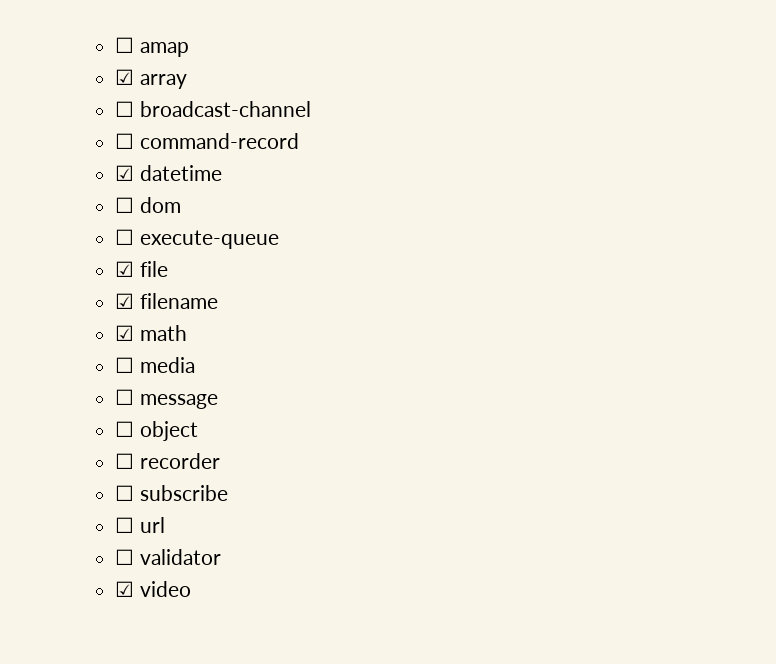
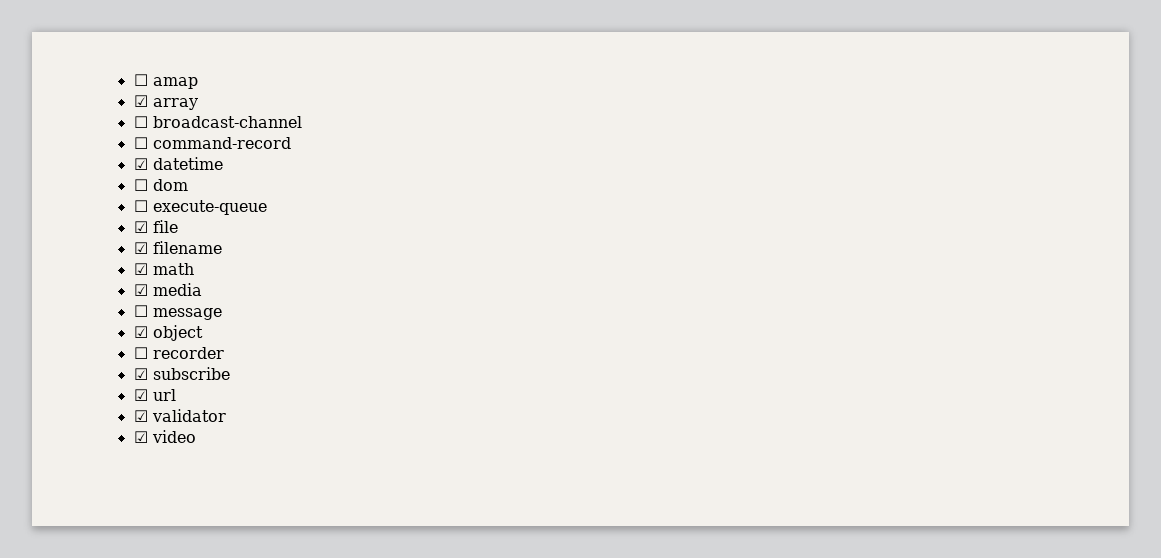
- ☐ media
+ ☑ media
- ☐ object
+ ☑ object
- ☐ subscribe
+ ☑ subscribe
- ☐ url
+ ☑ url
- ☐ validator
+ ☑ validator

